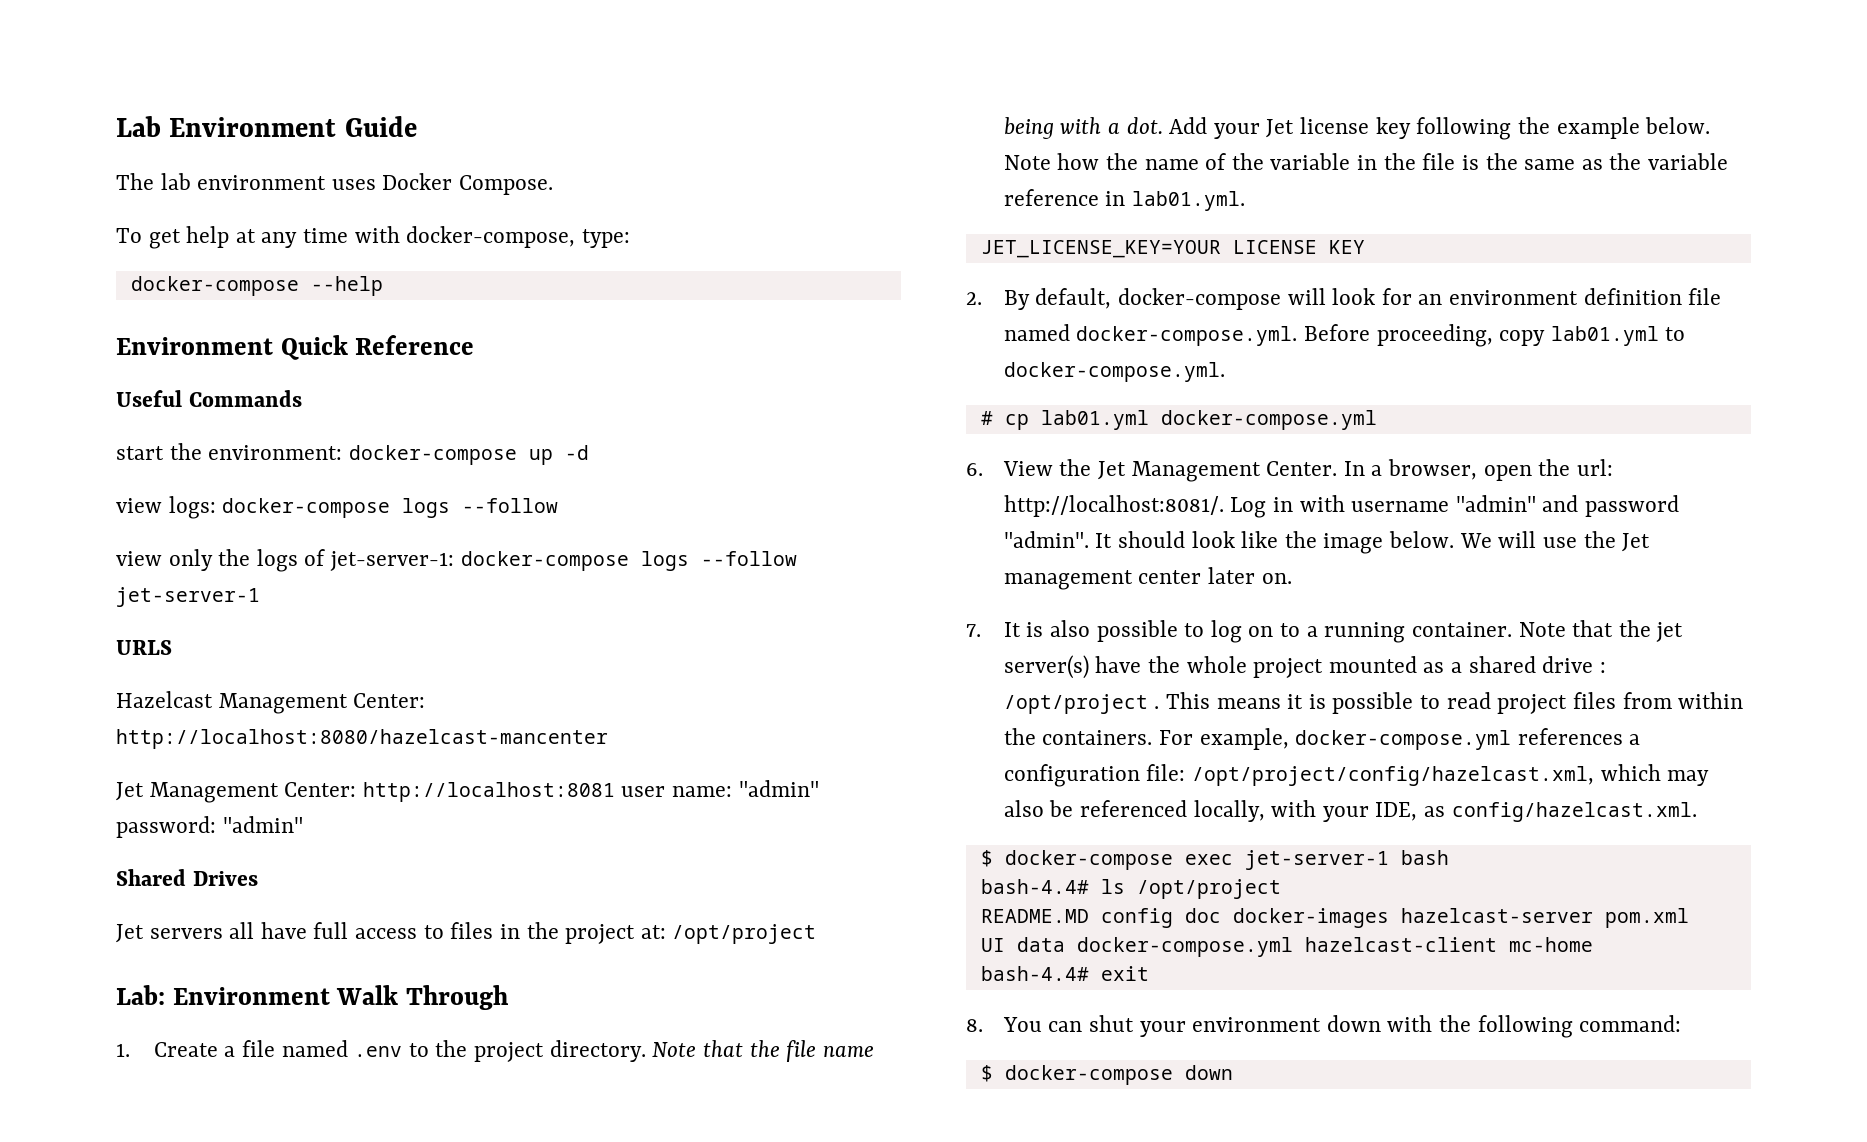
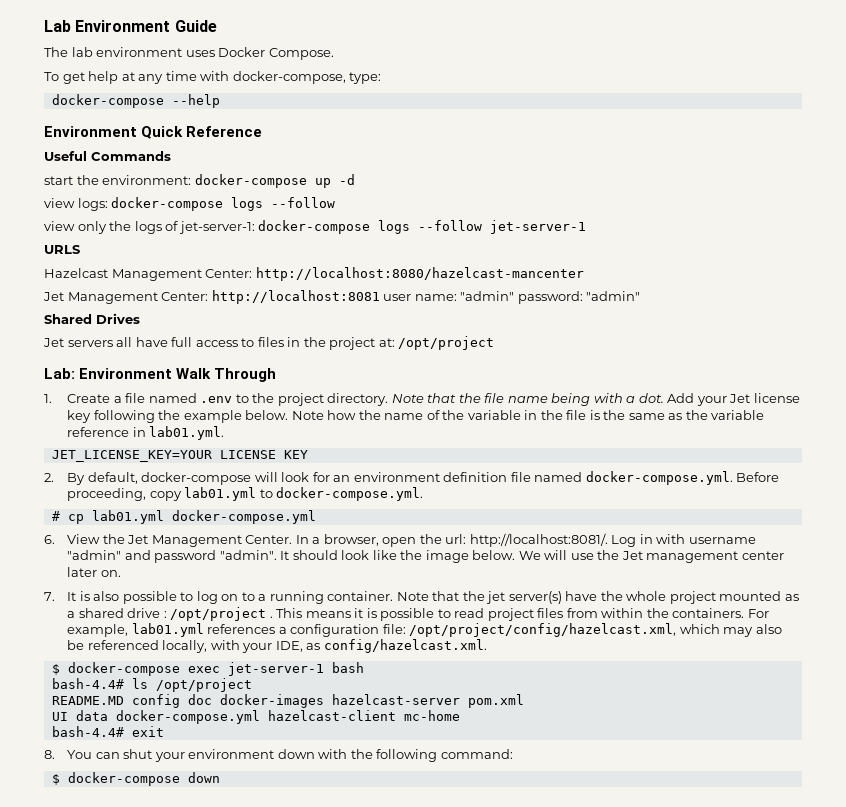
- For example, docker-compose.yml references a configuration file: /opt/project/config/hazelcast.xml, which may also be referenced locally, with your IDE, as config/hazelcast.xml.
+ For example, lab01.yml references a configuration file: /opt/project/config/hazelcast.xml, which may also be referenced locally, with your IDE, as config/hazelcast.xml.

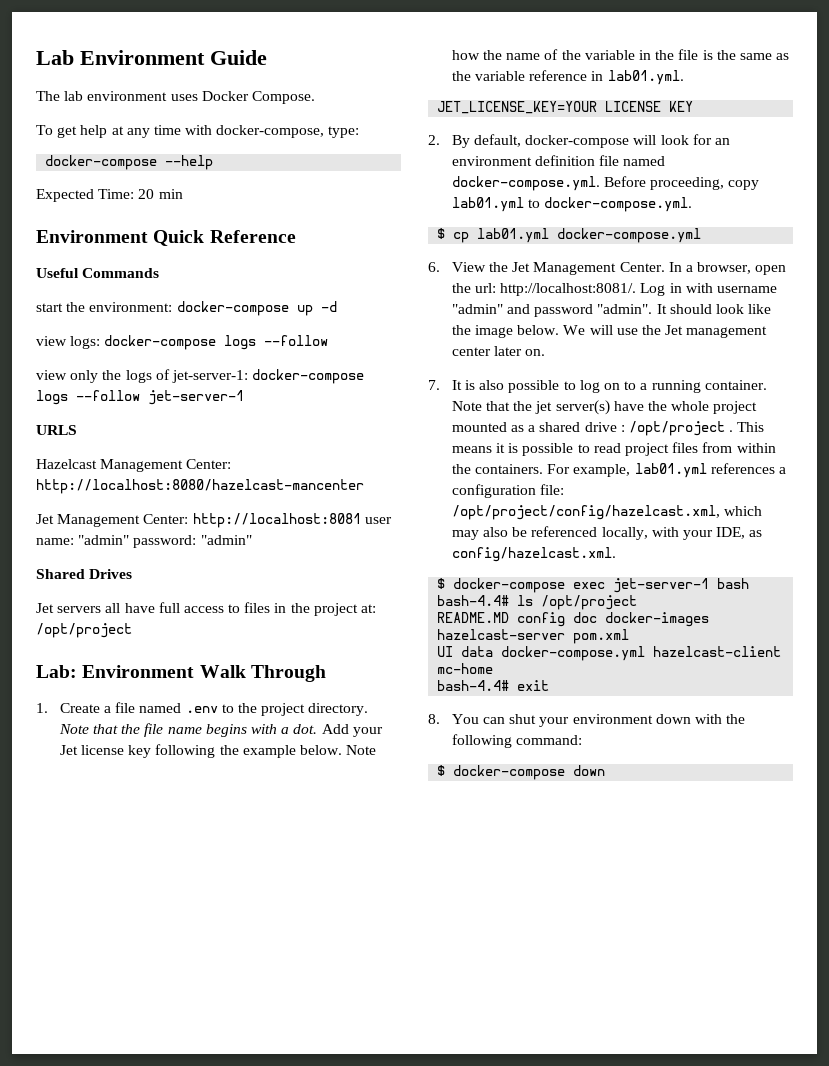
+ Expected Time: 20 min
- Note that the file name being with a dot.
+ Note that the file name begins with a dot.
- # cp lab01.yml docker-compose.yml
+ $ cp lab01.yml docker-compose.yml

